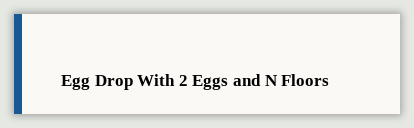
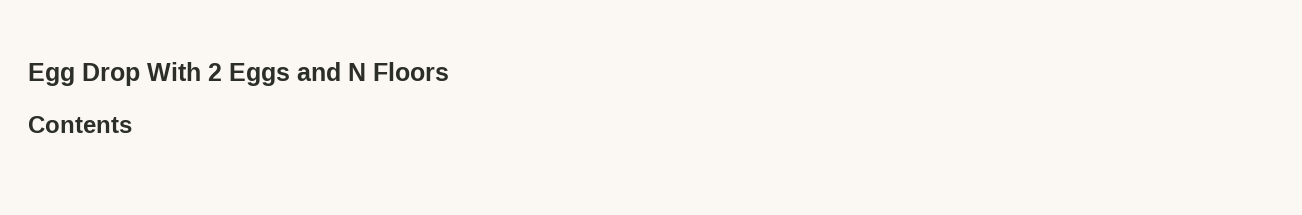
+ Contents

